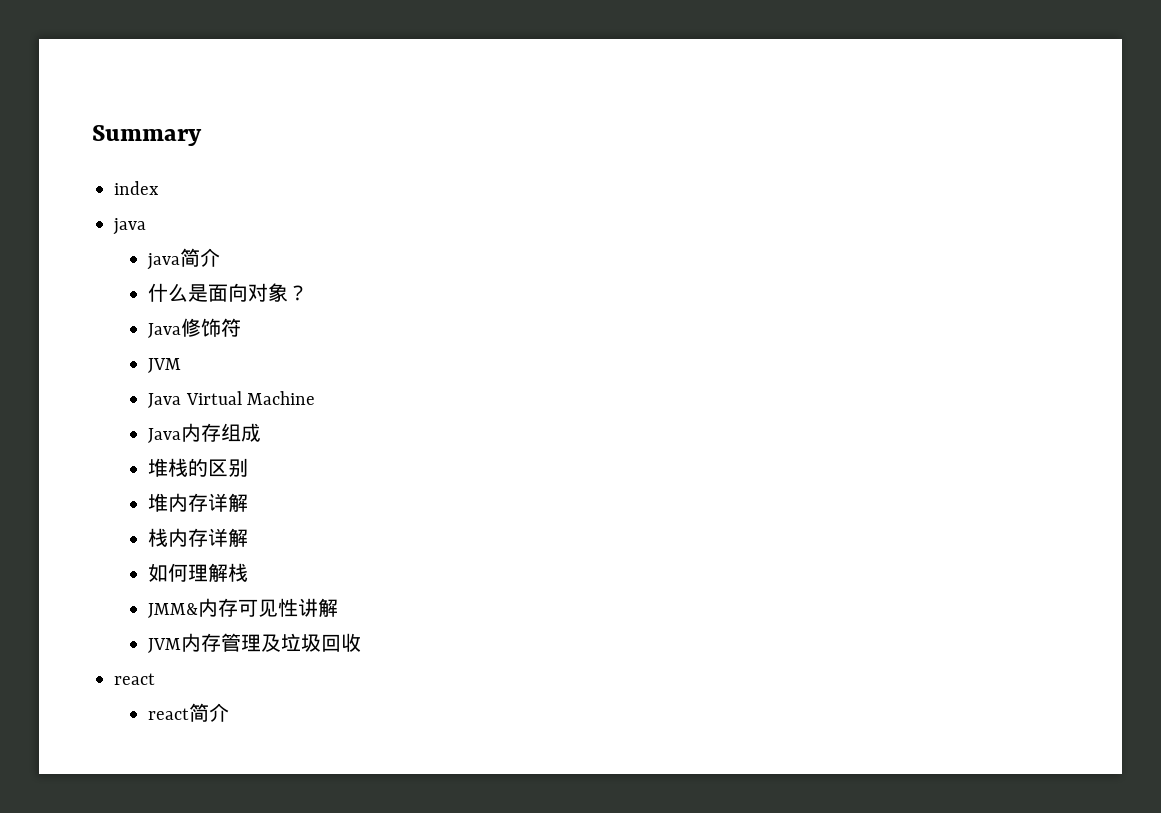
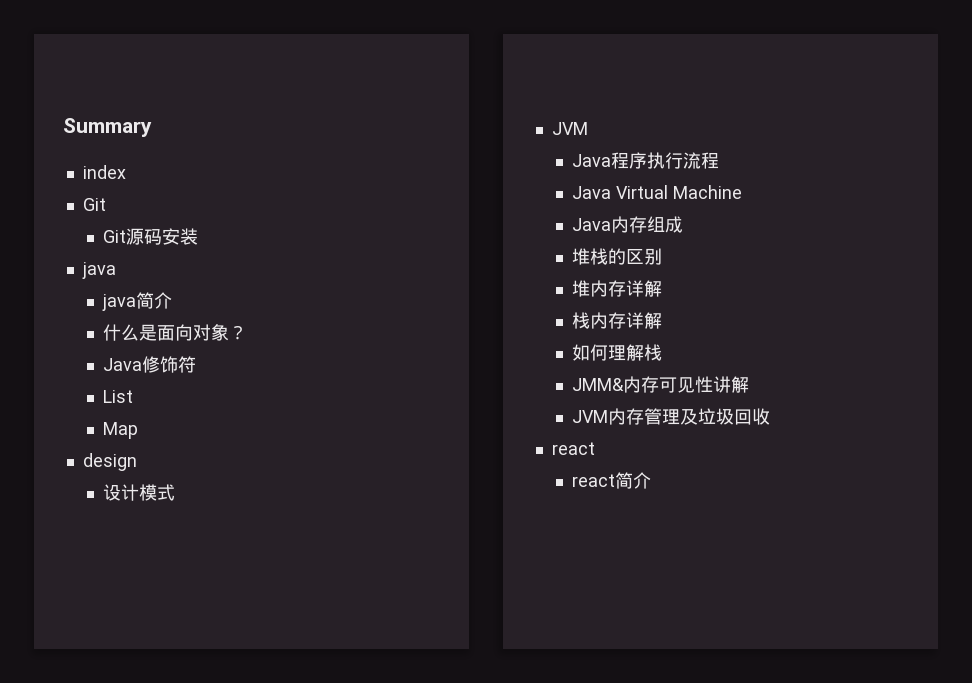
  index
+ Git
+ Git源码安装
  Java修饰符
+ List
+ Map
+ design
+ 设计模式
  JVM
+ Java程序执行流程

